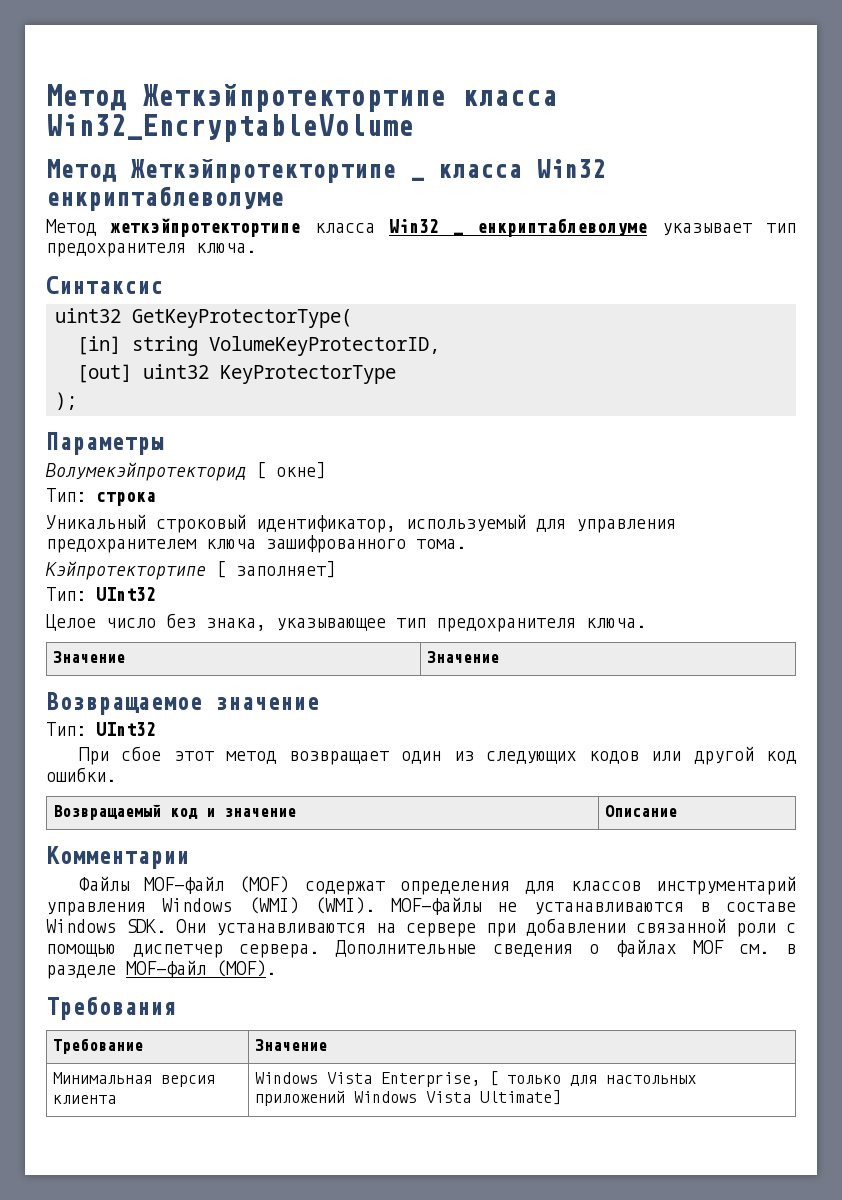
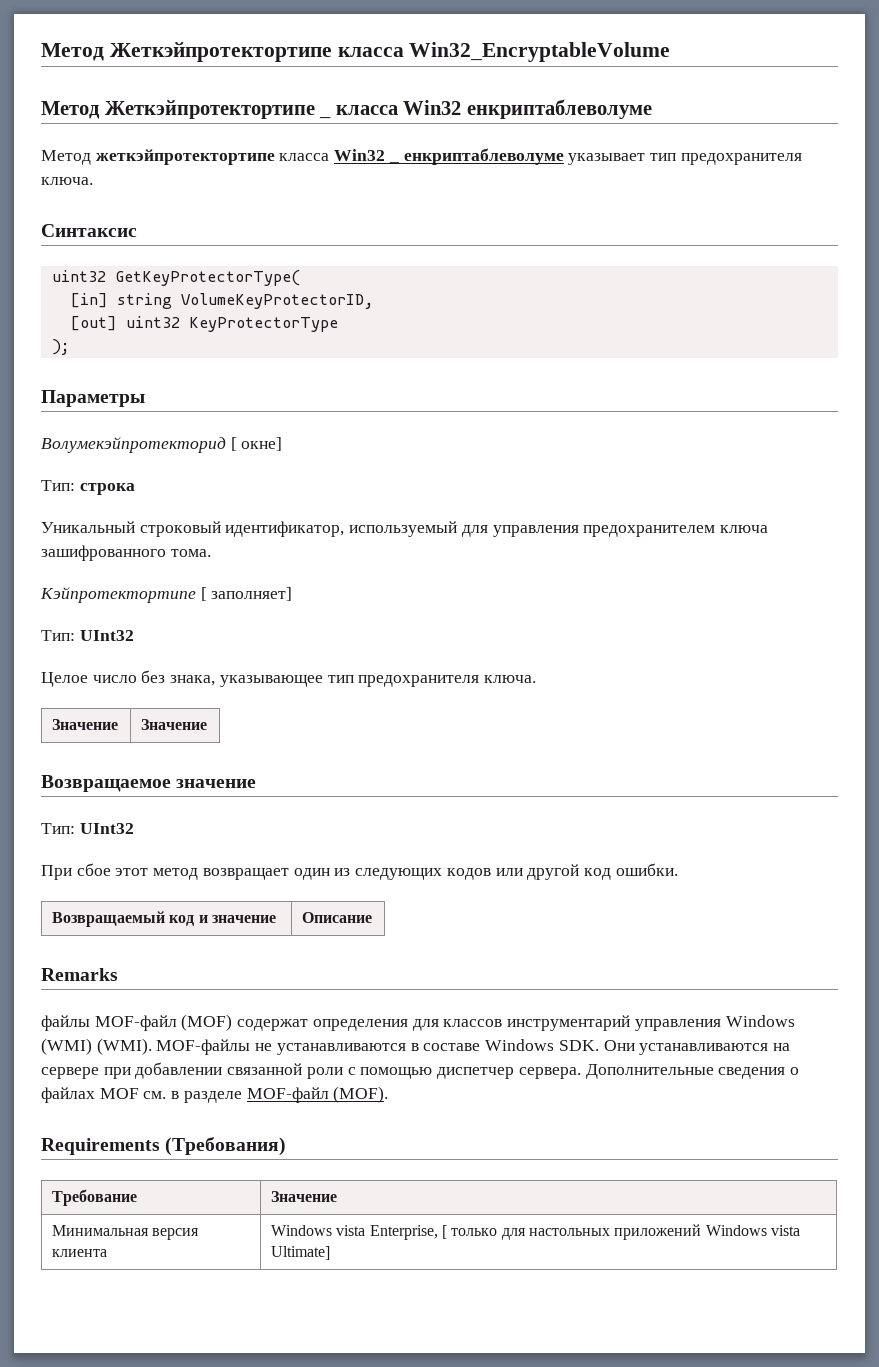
- Комментарии
- Файлы MOF-файл (MOF) содержат определения для классов инструментарий управления Windows (WMI) (WMI).
+ Remarks
+ файлы MOF-файл (MOF) содержат определения для классов инструментарий управления Windows (WMI) (WMI).
- Требования
+ Requirements (Требования)
- Минимальная версия клиента | Windows Vista Enterprise, [ только для настольных приложений Windows Vista Ultimate]
+ Минимальная версия клиента | Windows vista Enterprise, [ только для настольных приложений Windows vista Ultimate]

